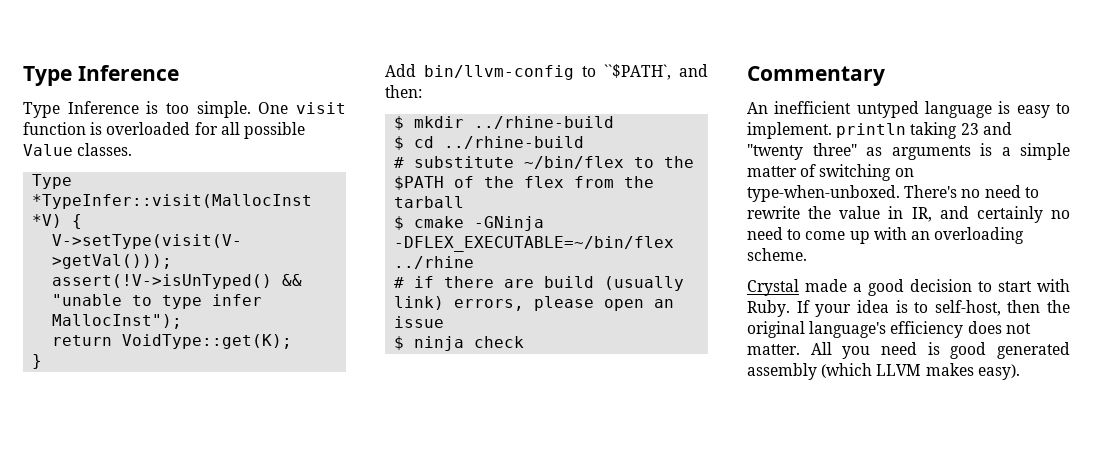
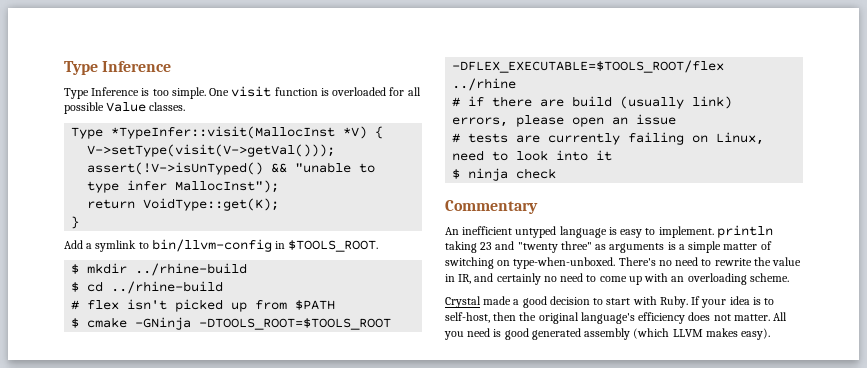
- Add bin/llvm-config to ``$PATH`, and then:
+ Add a symlink to bin/llvm-config in $TOOLS_ROOT.
- # substitute ~/bin/flex to the $PATH of the flex from the tarball
+ # flex isn't picked up from $PATH
- $ cmake -GNinja -DFLEX_EXECUTABLE=~/bin/flex ../rhine
+ $ cmake -GNinja -DTOOLS_ROOT=$TOOLS_ROOT -DFLEX_EXECUTABLE=$TOOLS_ROOT/flex ../rhine
+ # tests are currently failing on Linux, need to look into it

